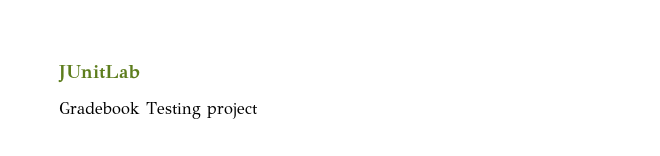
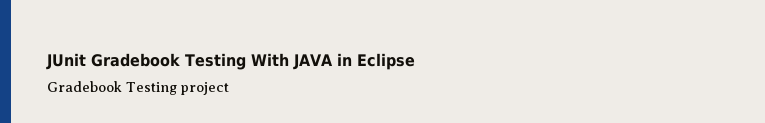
- JUnitLab
+ JUnit Gradebook Testing With JAVA in Eclipse

